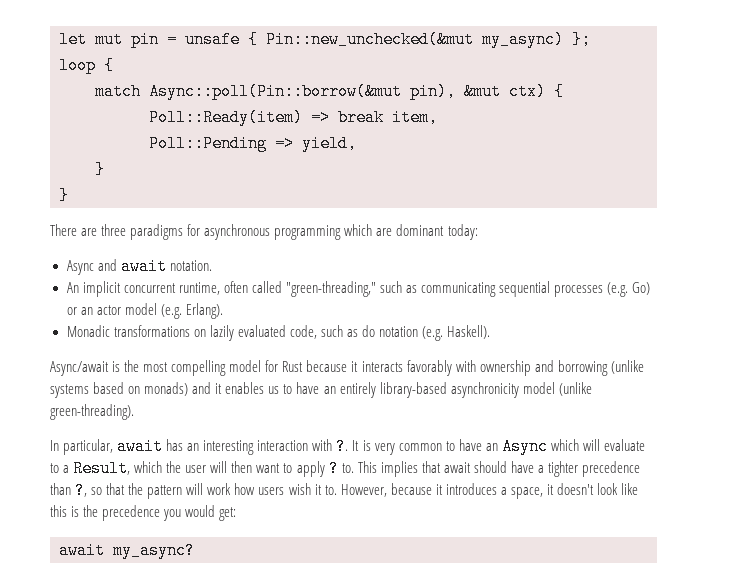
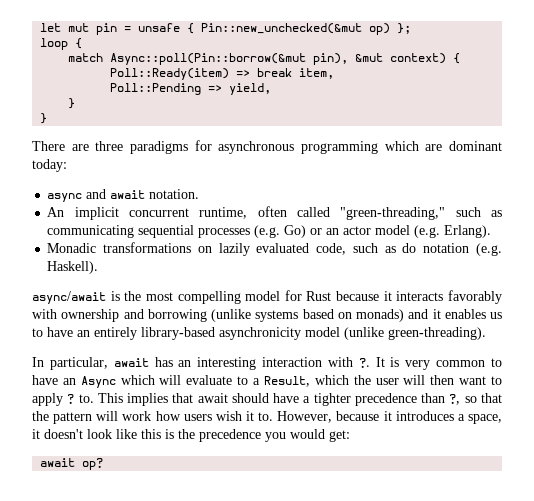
- let mut pin = unsafe { Pin::new_unchecked(&mut my_async) };
+ let mut pin = unsafe { Pin::new_unchecked(&mut op) };
- match Async::poll(Pin::borrow(&mut pin), &mut ctx) {
+ match Async::poll(Pin::borrow(&mut pin), &mut context) {
- Async and await notation.
+ async and await notation.
- Async/await is the most compelling model for Rust because it interacts favorably with ownership and borrowing (unlike systems based on monads) and it enables us to have an entirely library-based asynchronicity model (unlike green-threading).
+ async/await is the most compelling model for Rust because it interacts favorably with ownership and borrowing (unlike systems based on monads) and it enables us to have an entirely library-based asynchronicity model (unlike green-threading).
- await my_async?
+ await op?

